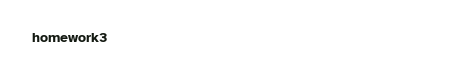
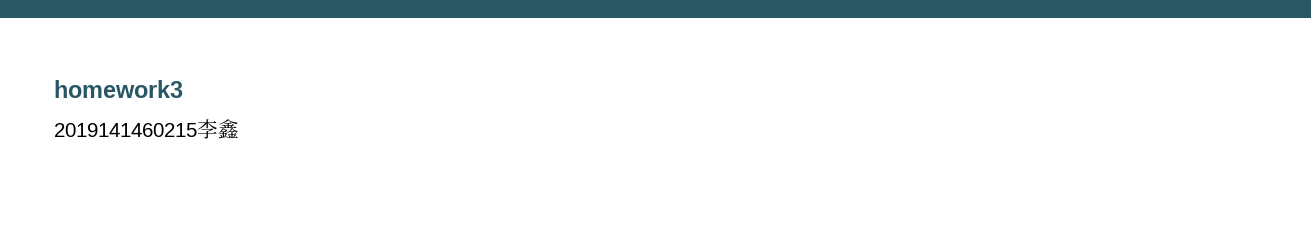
+ 2019141460215李鑫

